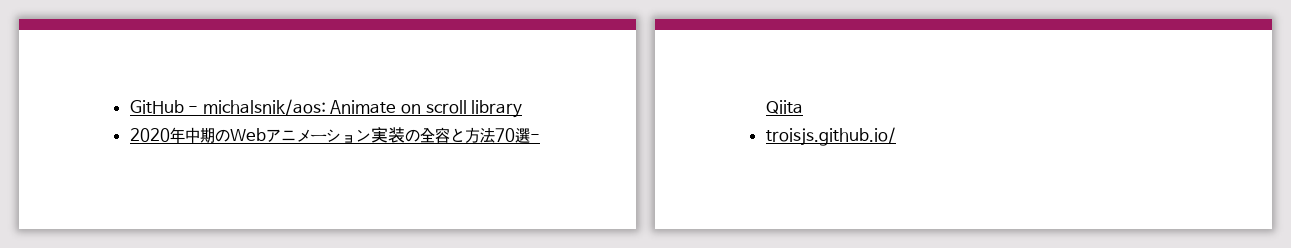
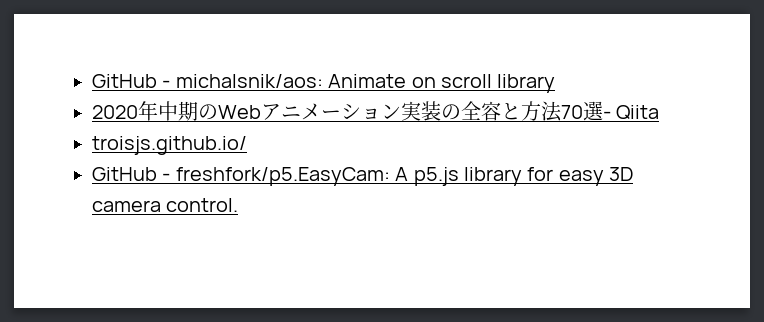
+ GitHub - freshfork/p5.EasyCam: A p5.js library for easy 3D camera control.

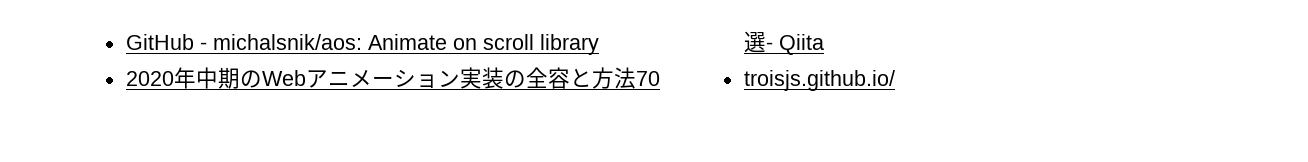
- GitHub - freshfork/p5.EasyCam: A p5.js library for easy 3D camera control.

